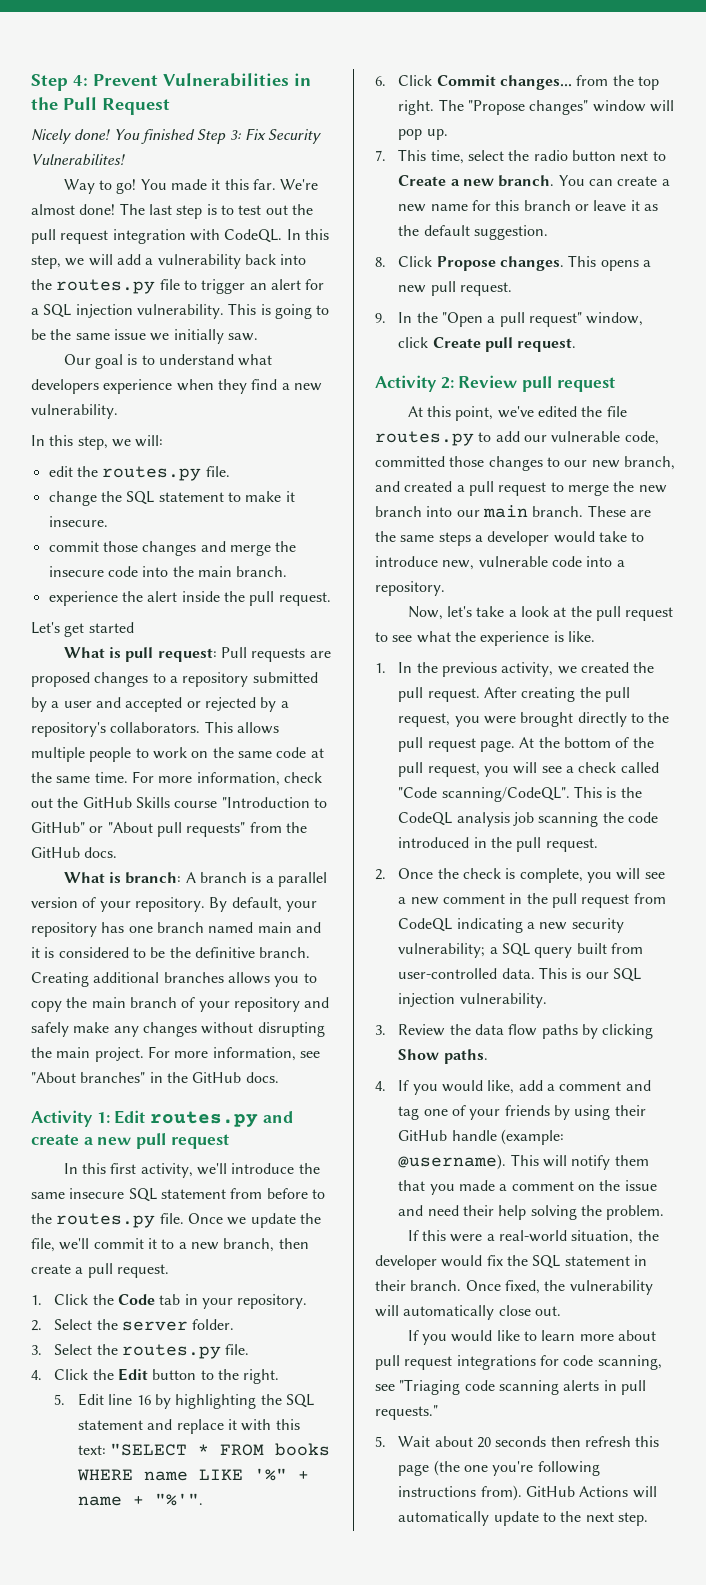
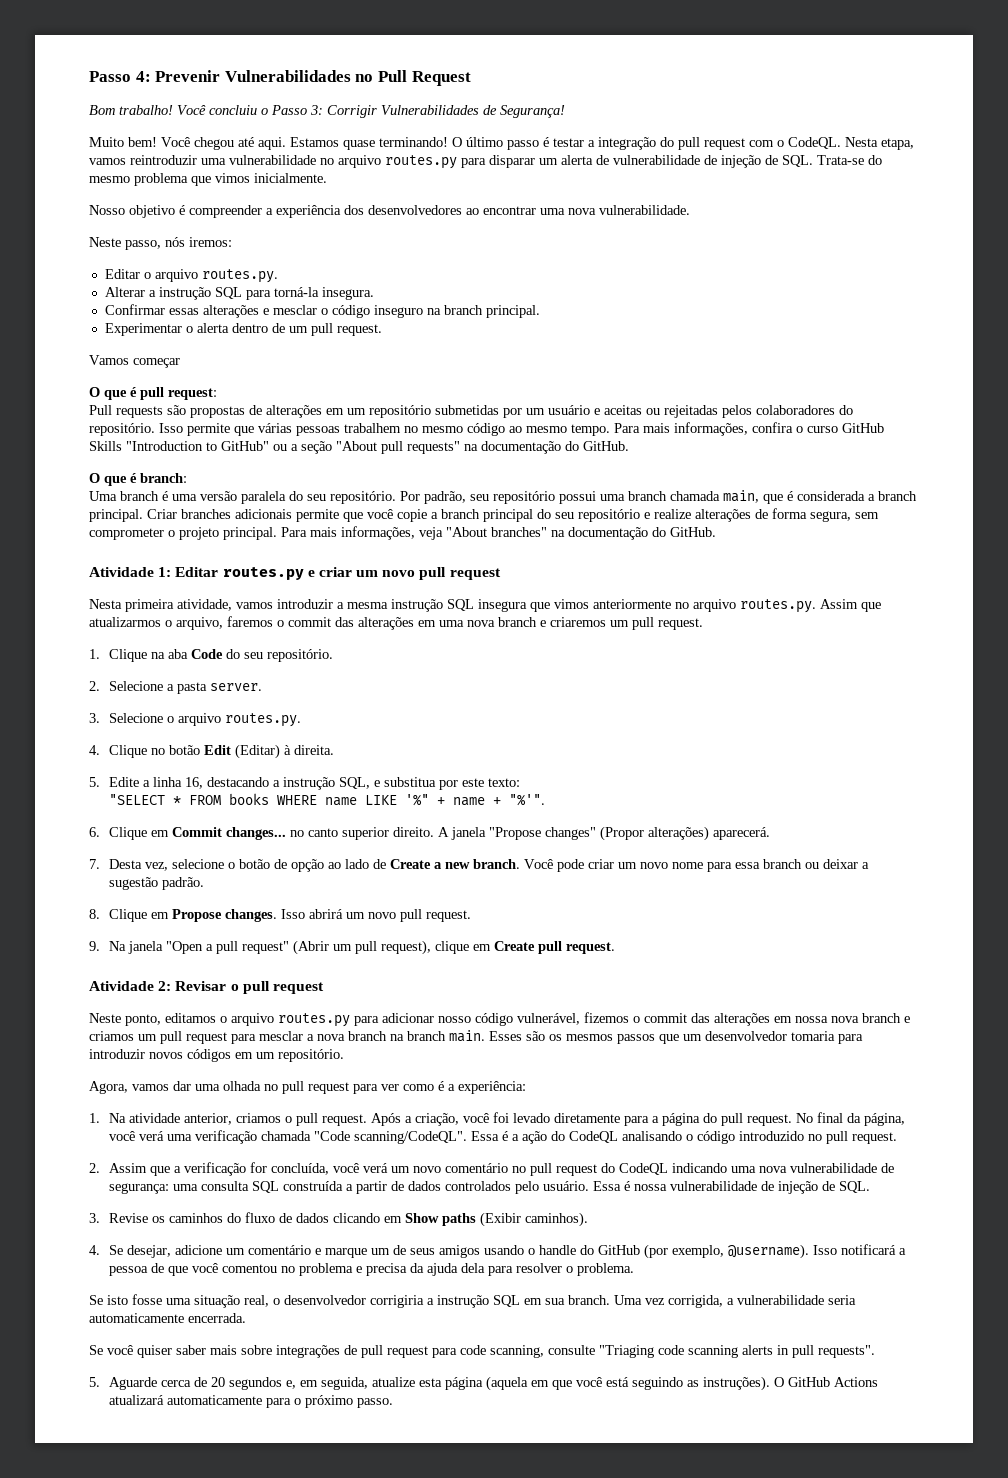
- Step 4: Prevent Vulnerabilities in the Pull Request
- Nicely done! You finished Step 3: Fix Security Vulnerabilites!
- Way to go! You made it this far. We're almost done! The last step is to test out the pull request integration with CodeQL. In this step, we will add a vulnerability back into the routes.py file to trigger an alert for a SQL injection vulnerability. This is going to be the same issue we initially saw.
- Our goal is to understand what developers experience when they find a new vulnerability.
- In this step, we will:
- edit the routes.py file.
- change the SQL statement to make it insecure.
- commit those changes and merge the insecure code into the main branch.
- experience the alert inside the pull request.
- Let's get started
- What is pull request: Pull requests are proposed changes to a repository submitted by a user and accepted or rejected by a repository's collaborators. This allows multiple people to work on the same code at the same time. For more information, check out the GitHub Skills course "Introduction to GitHub" or "About pull requests" from the GitHub docs.
- What is branch: A branch is a parallel version of your repository. By default, your repository has one branch named main and it is considered to be the definitive branch. Creating additional branches allows you to copy the main branch of your repository and safely make any changes without disrupting the main project. For more information, see "About branches" in the GitHub docs.
- Activity 1: Edit routes.py and create a new pull request
- In this first activity, we'll introduce the same insecure SQL statement from before to the routes.py file. Once we update the file, we'll commit it to a new branch, then create a pull request.
- 1. Click the Code tab in your repository.
- 2. Select the server folder.
- 3. Select the routes.py file.
- 4. Click the Edit button to the right.
- 5. Edit line 16 by highlighting the SQL statement and replace it with this text: "SELECT * FROM books WHERE name LIKE '%" + name + "%'".
+ Passo 4: Prevenir Vulnerabilidades no Pull Request
+ Bom trabalho! Você concluiu o Passo 3: Corrigir Vulnerabilidades de Segurança!
+ Muito bem! Você chegou até aqui. Estamos quase terminando! O último passo é testar a integração do pull request com o CodeQL. Nesta etapa, vamos reintroduzir uma vulnerabilidade no arquivo routes.py para disparar um alerta de vulnerabilidade de injeção de SQL. Trata-se do mesmo problema que vimos inicialmente.
+ Nosso objetivo é compreender a experiência dos desenvolvedores ao encontrar uma nova vulnerabilidade.
+ Neste passo, nós iremos:
+ Editar o arquivo routes.py.
+ Alterar a instrução SQL para torná-la insegura.
+ Confirmar essas alterações e mesclar o código inseguro na branch principal.
+ Experimentar o alerta dentro de um pull request.
+ Vamos começar
+ O que é pull request:
+ Pull requests são propostas de alterações em um repositório submetidas por um usuário e aceitas ou rejeitadas pelos colaboradores do repositório. Isso permite que várias pessoas trabalhem no mesmo código ao mesmo tempo. Para mais informações, confira o curso GitHub Skills "Introduction to GitHub" ou a seção "About pull requests" na documentação do GitHub.
+ O que é branch:
+ Uma branch é uma versão paralela do seu repositório. Por padrão, seu repositório possui uma branch chamada main, que é considerada a branch principal. Criar branches adicionais permite que você copie a branch principal do seu repositório e realize alterações de forma segura, sem comprometer o projeto principal. Para mais informações, veja "About branches" na documentação do GitHub.
+ Atividade 1: Editar routes.py e criar um novo pull request
+ Nesta primeira atividade, vamos introduzir a mesma instrução SQL insegura que vimos anteriormente no arquivo routes.py. Assim que atualizarmos o arquivo, faremos o commit das alterações em uma nova branch e criaremos um pull request.
+ 1. Clique na aba Code do seu repositório.
+ 2. Selecione a pasta server.
+ 3. Selecione o arquivo routes.py.
+ 4. Clique no botão Edit (Editar) à direita.
+ 5. Edite a linha 16, destacando a instrução SQL, e substitua por este texto:
+ "SELECT * FROM books WHERE name LIKE '%" + name + "%'".
- 6. Click Commit changes... from the top right. The "Propose changes" window will pop up.
- 7. This time, select the radio button next to Create a new branch. You can create a new name for this branch or leave it as the default suggestion.
- 8. Click Propose changes. This opens a new pull request.
+ 6. Clique em Commit changes... no canto superior direito. A janela "Propose changes" (Propor alterações) aparecerá.
+ 7. Desta vez, selecione o botão de opção ao lado de Create a new branch. Você pode criar um novo nome para essa branch ou deixar a sugestão padrão.
+ 8. Clique em Propose changes. Isso abrirá um novo pull request.
- 9. In the "Open a pull request" window, click Create pull request.
- Activity 2: Review pull request
- At this point, we've edited the file routes.py to add our vulnerable code, committed those changes to our new branch, and created a pull request to merge the new branch into our main branch. These are the same steps a developer would take to introduce new, vulnerable code into a repository.
- Now, let's take a look at the pull request to see what the experience is like.
- 1. In the previous activity, we created the pull request. After creating the pull request, you were brought directly to the pull request page. At the bottom of the pull request, you will see a check called "Code scanning/CodeQL". This is the CodeQL analysis job scanning the code introduced in the pull request.
- 2. Once the check is complete, you will see a new comment in the pull request from CodeQL indicating a new security vulnerability; a SQL query built from user-controlled data. This is our SQL injection vulnerability.
- 3. Review the data flow paths by clicking Show paths.
- 4. If you would like, add a comment and tag one of your friends by using their GitHub handle (example: @username). This will notify them that you made a comment on the issue and need their help solving the problem.
- If this were a real-world situation, the developer would fix the SQL statement in their branch. Once fixed, the vulnerability will automatically close out.
- If you would like to learn more about pull request integrations for code scanning, see "Triaging code scanning alerts in pull requests."
- 5. Wait about 20 seconds then refresh this page (the one you're following instructions from). GitHub Actions will automatically update to the next step.
+ 9. Na janela "Open a pull request" (Abrir um pull request), clique em Create pull request.
+ Atividade 2: Revisar o pull request
+ Neste ponto, editamos o arquivo routes.py para adicionar nosso código vulnerável, fizemos o commit das alterações em nossa nova branch e criamos um pull request para mesclar a nova branch na branch main. Esses são os mesmos passos que um desenvolvedor tomaria para introduzir novos códigos em um repositório.
+ Agora, vamos dar uma olhada no pull request para ver como é a experiência:
+ 1. Na atividade anterior, criamos o pull request. Após a criação, você foi levado diretamente para a página do pull request. No final da página, você verá uma verificação chamada "Code scanning/CodeQL". Essa é a ação do CodeQL analisando o código introduzido no pull request.
+ 2. Assim que a verificação for concluída, você verá um novo comentário no pull request do CodeQL indicando uma nova vulnerabilidade de segurança: uma consulta SQL construída a partir de dados controlados pelo usuário. Essa é nossa vulnerabilidade de injeção de SQL.
+ 3. Revise os caminhos do fluxo de dados clicando em Show paths (Exibir caminhos).
+ 4. Se desejar, adicione um comentário e marque um de seus amigos usando o handle do GitHub (por exemplo, @username). Isso notificará a pessoa de que você comentou no problema e precisa da ajuda dela para resolver o problema.
+ Se isto fosse uma situação real, o desenvolvedor corrigiria a instrução SQL em sua branch. Uma vez corrigida, a vulnerabilidade seria automaticamente encerrada.
+ Se você quiser saber mais sobre integrações de pull request para code scanning, consulte "Triaging code scanning alerts in pull requests".
+ 5. Aguarde cerca de 20 segundos e, em seguida, atualize esta página (aquela em que você está seguindo as instruções). O GitHub Actions atualizará automaticamente para o próximo passo.

